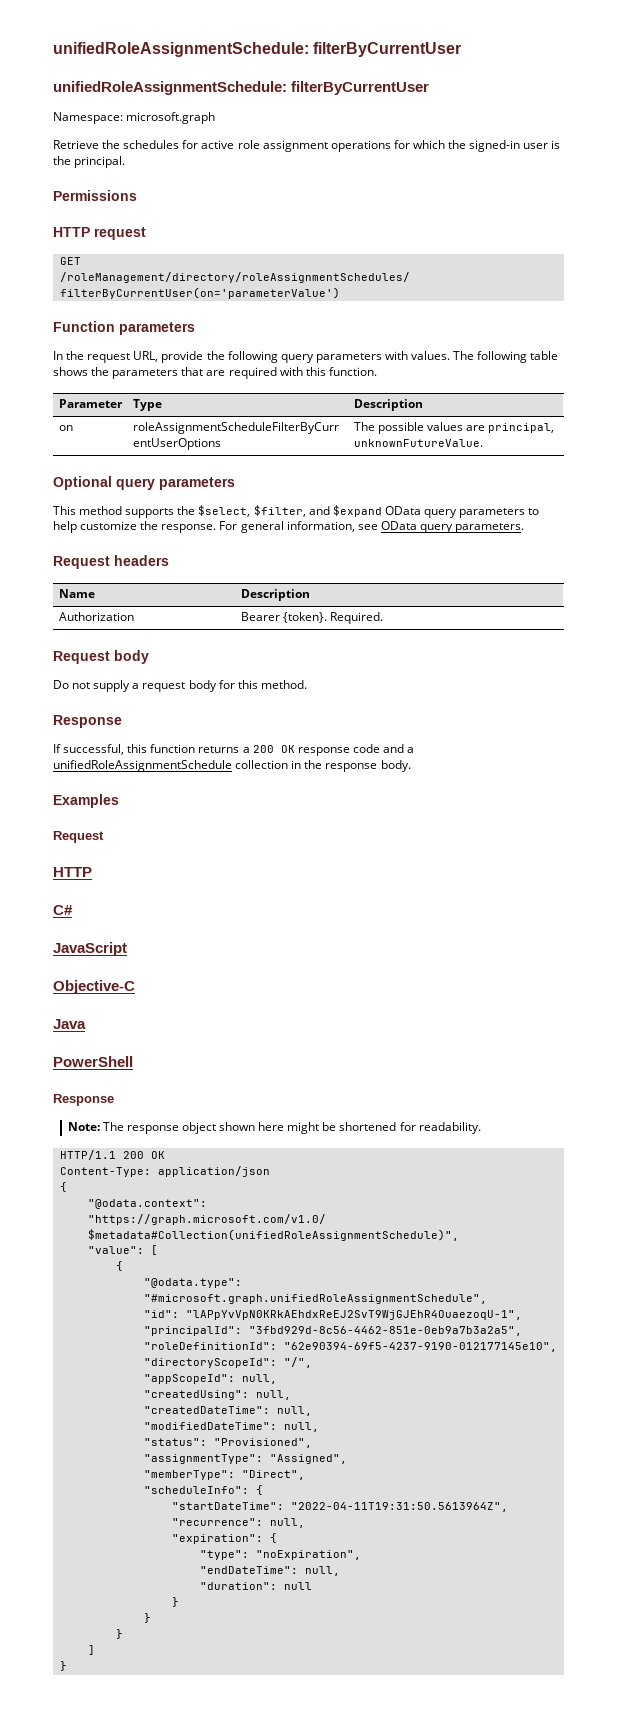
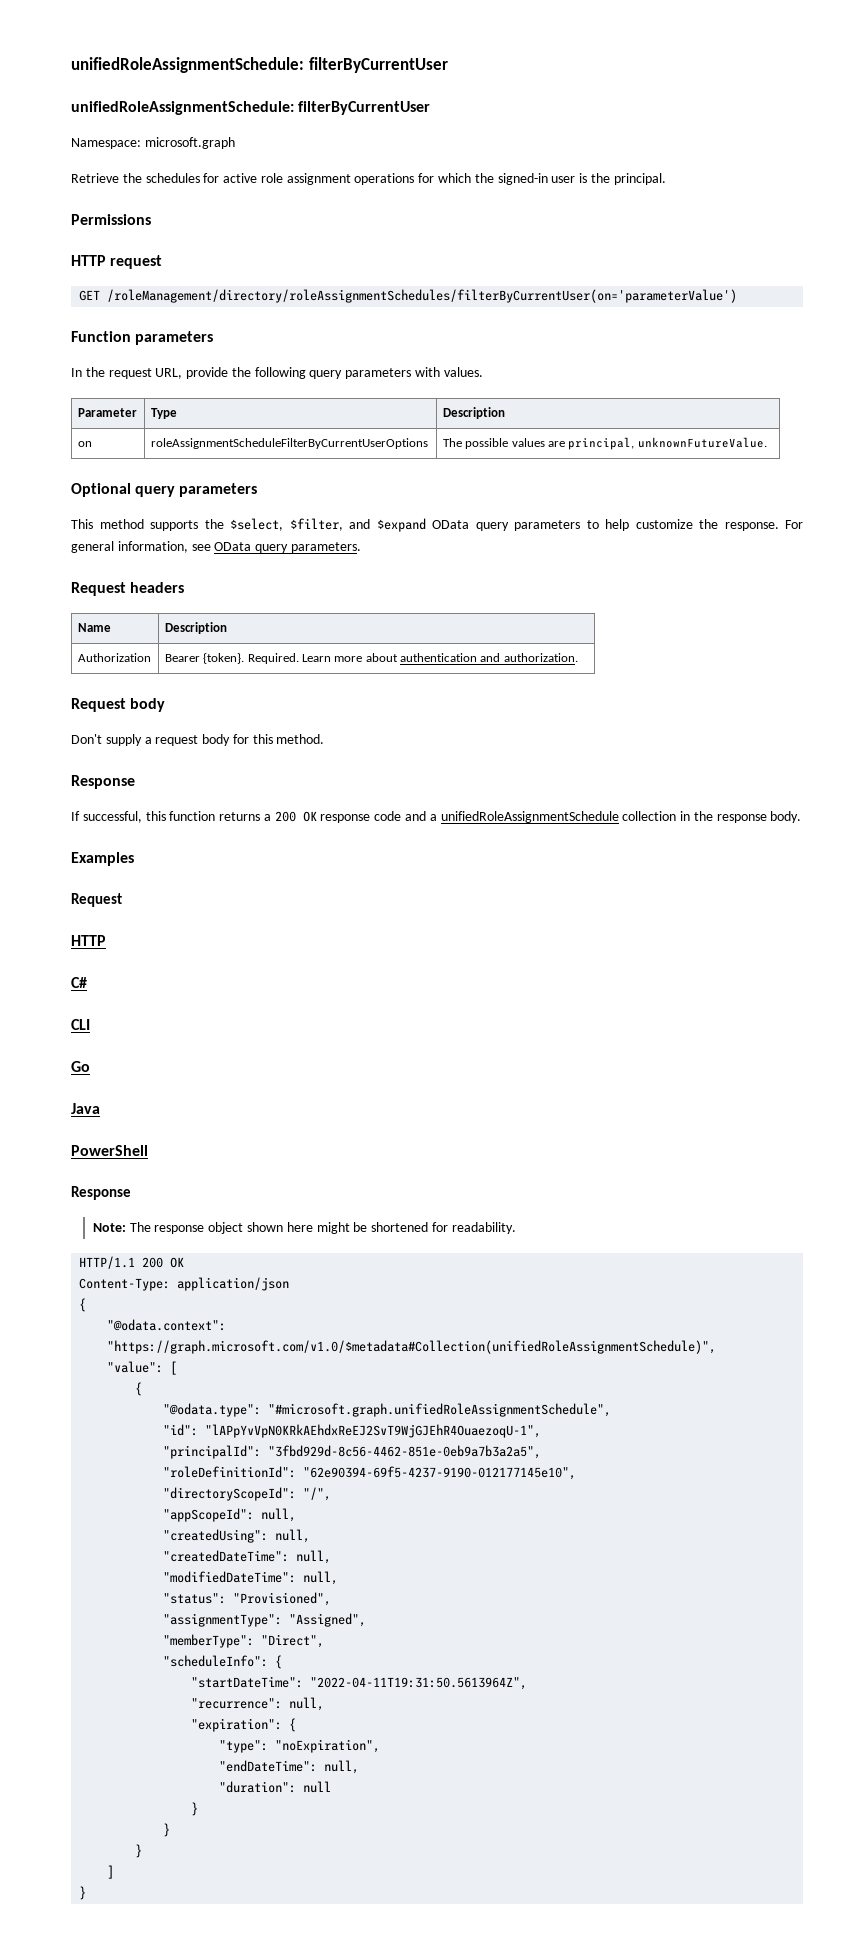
- The following table shows the parameters that are required with this function.
- Authorization | Bearer {token}. Required.
+ Authorization | Bearer {token}. Required. Learn more about authentication and authorization.
- Do not supply a request body for this method.
+ Don't supply a request body for this method.
- JavaScript
- Objective-C
+ CLI
+ Go

